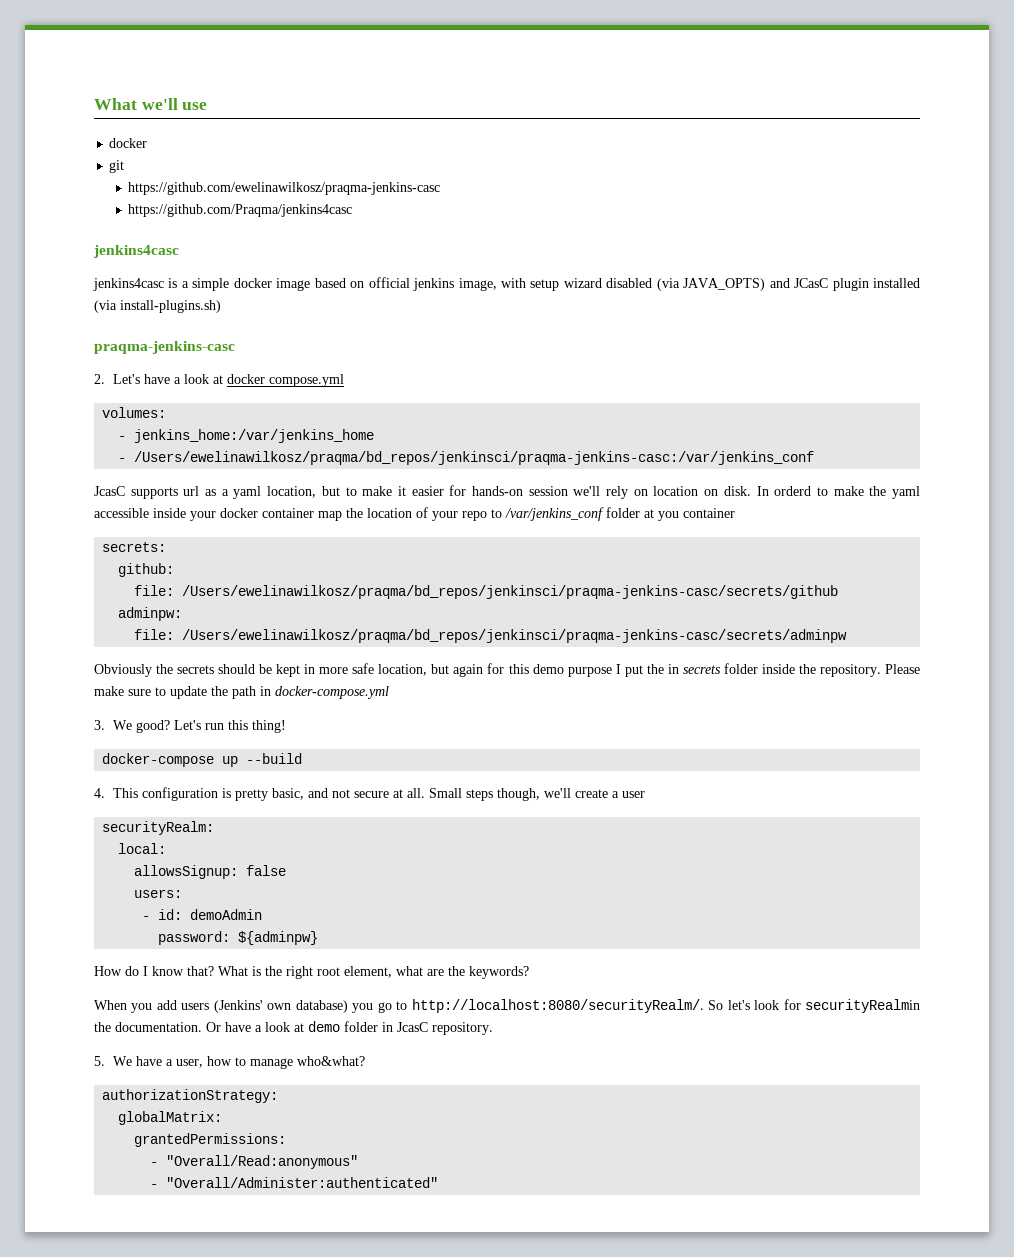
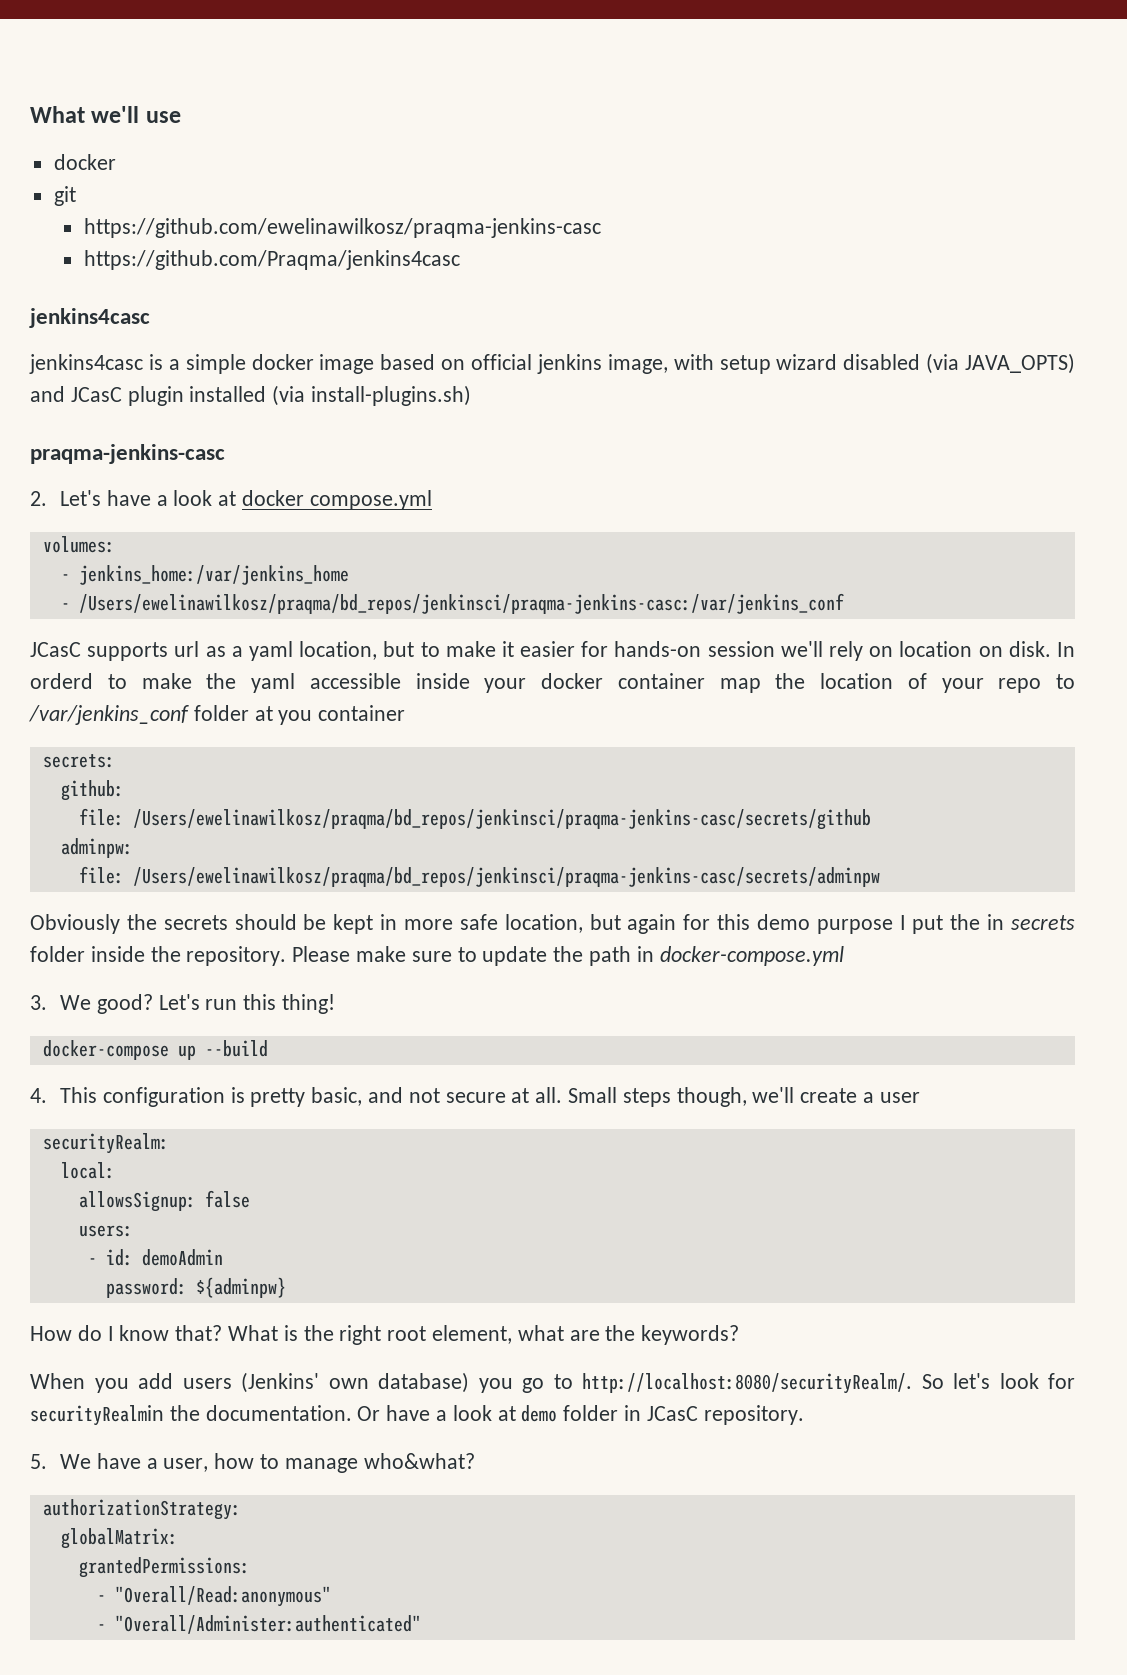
- JcasC supports url as a yaml location, but to make it easier for hands-on session we'll rely on location on disk.
+ JCasC supports url as a yaml location, but to make it easier for hands-on session we'll rely on location on disk.
- Or have a look at demo folder in JcasC repository.
+ Or have a look at demo folder in JCasC repository.

